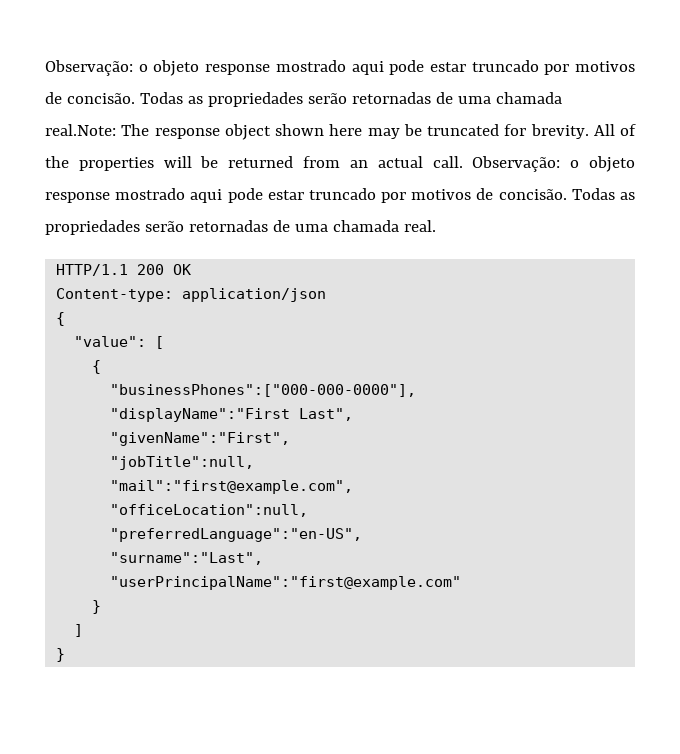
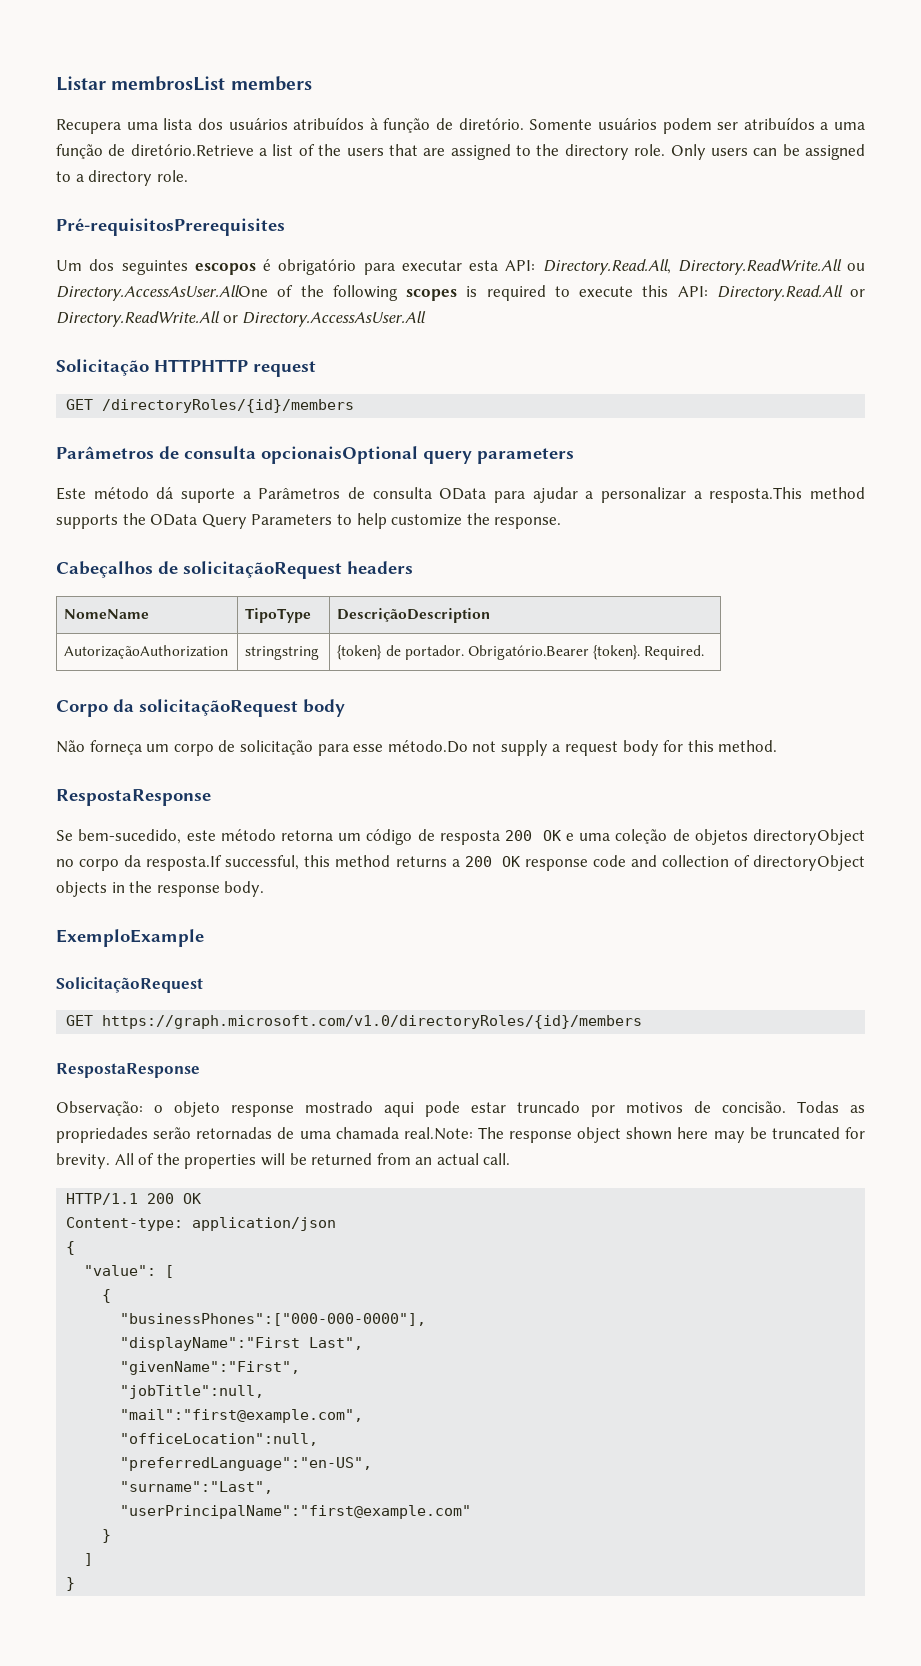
+ Listar membrosList members
+ Recupera uma lista dos usuários atribuídos à função de diretório. Somente usuários podem ser atribuídos a uma função de diretório.Retrieve a list of the users that are assigned to the directory role. Only users can be assigned to a directory role.
+ Pré-requisitosPrerequisites
+ Um dos seguintes escopos é obrigatório para executar esta API: Directory.Read.All, Directory.ReadWrite.All ou Directory.AccessAsUser.AllOne of the following scopes is required to execute this API: Directory.Read.All or Directory.ReadWrite.All or Directory.AccessAsUser.All
+ Solicitação HTTPHTTP request
+ GET /directoryRoles/{id}/members
+ Parâmetros de consulta opcionaisOptional query parameters
+ Este método dá suporte a Parâmetros de consulta OData para ajudar a personalizar a resposta.This method supports the OData Query Parameters to help customize the response.
+ Cabeçalhos de solicitaçãoRequest headers
+ NomeName | TipoType | DescriçãoDescription
+ AutorizaçãoAuthorization | stringstring | {token} de portador. Obrigatório.Bearer {token}. Required.
+ Corpo da solicitaçãoRequest body
+ Não forneça um corpo de solicitação para esse método.Do not supply a request body for this method.
+ RespostaResponse
+ Se bem-sucedido, este método retorna um código de resposta 200 OK e uma coleção de objetos directoryObject no corpo da resposta.If successful, this method returns a 200 OK response code and collection of directoryObject objects in the response body.
+ ExemploExample
+ SolicitaçãoRequest
+ GET https://graph.microsoft.com/v1.0/directoryRoles/{id}/members
+ RespostaResponse
- Observação: o objeto response mostrado aqui pode estar truncado por motivos de concisão. Todas as propriedades serão retornadas de uma chamada real.

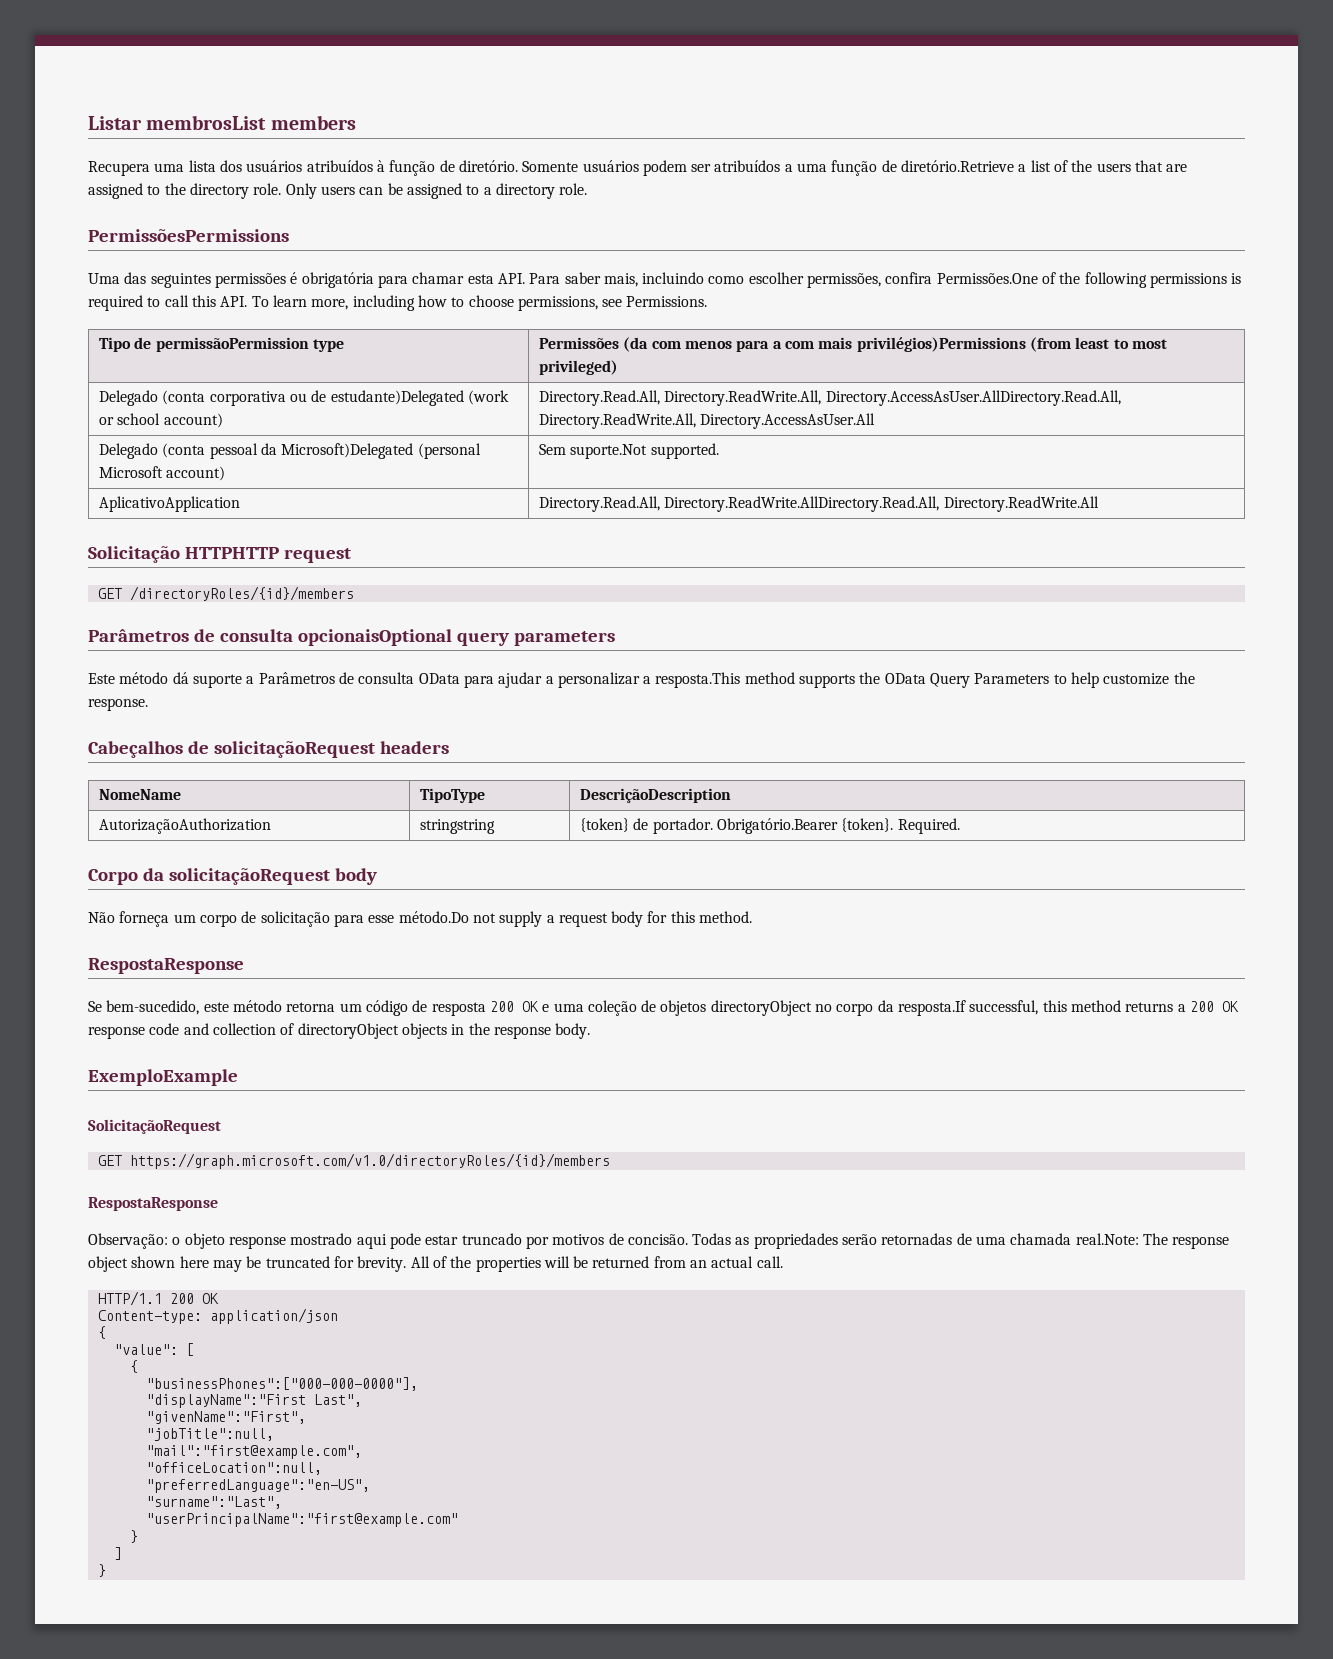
- Pré-requisitosPrerequisites
- Um dos seguintes escopos é obrigatório para executar esta API: Directory.Read.All, Directory.ReadWrite.All ou Directory.AccessAsUser.AllOne of the following scopes is required to execute this API: Directory.Read.All or Directory.ReadWrite.All or Directory.AccessAsUser.All
+ PermissõesPermissions
+ Uma das seguintes permissões é obrigatória para chamar esta API. Para saber mais, incluindo como escolher permissões, confira Permissões.One of the following permissions is required to call this API. To learn more, including how to choose permissions, see Permissions.
+ Tipo de permissãoPermission type | Permissões (da com menos para a com mais privilégios)Permissions (from least to most privileged)
+ Delegado (conta corporativa ou de estudante)Delegated (work or school account) | Directory.Read.All, Directory.ReadWrite.All, Directory.AccessAsUser.AllDirectory.Read.All, Directory.ReadWrite.All, Directory.AccessAsUser.All
+ Delegado (conta pessoal da Microsoft)Delegated (personal Microsoft account) | Sem suporte.Not supported.
+ AplicativoApplication | Directory.Read.All, Directory.ReadWrite.AllDirectory.Read.All, Directory.ReadWrite.All

